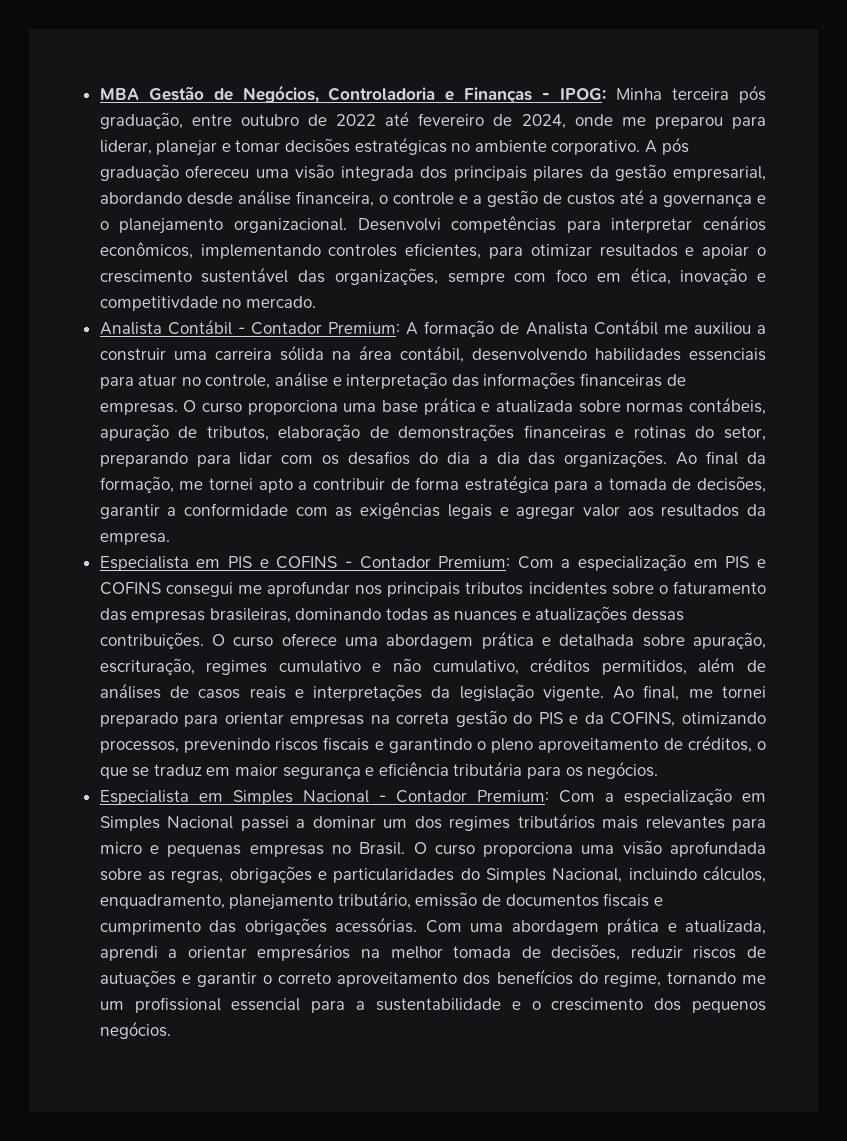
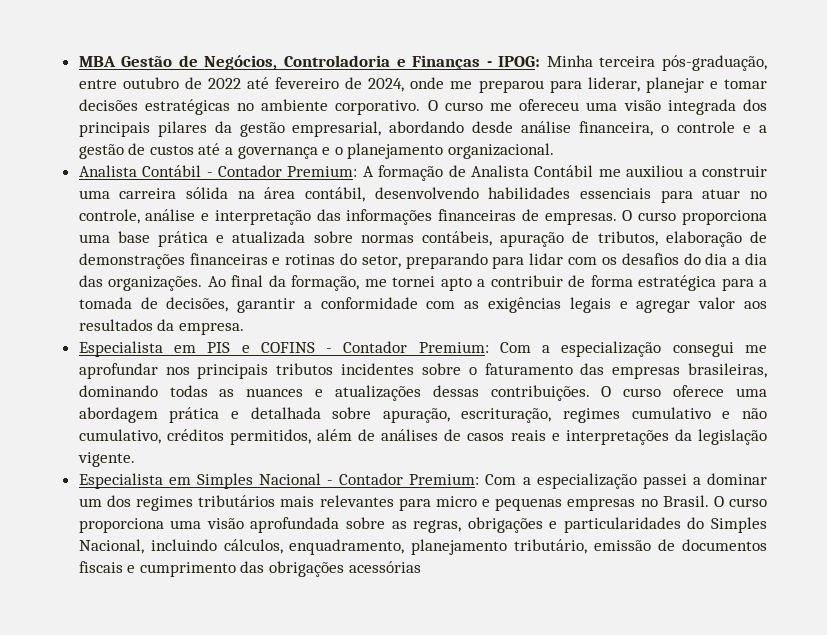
- MBA Gestão de Negócios, Controladoria e Finanças - IPOG: Minha terceira pós graduação, entre outubro de 2022 até fevereiro de 2024, onde me preparou para liderar, planejar e tomar decisões estratégicas no ambiente corporativo.
+ MBA Gestão de Negócios, Controladoria e Finanças - IPOG: Minha terceira pós-graduação, entre outubro de 2022 até fevereiro de 2024, onde me preparou para liderar, planejar e tomar decisões estratégicas no ambiente corporativo.
- A pós graduação ofereceu uma visão integrada dos principais pilares da gestão empresarial, abordando desde análise financeira, o controle e a gestão de custos até a governança e o planejamento organizacional. Desenvolvi competências para interpretar cenários econômicos, implementando controles eficientes, para otimizar resultados e apoiar o crescimento sustentável das organizações, sempre com foco em ética, inovação e competitivdade no mercado.
+ O curso me ofereceu uma visão integrada dos principais pilares da gestão empresarial, abordando desde análise financeira, o controle e a gestão de custos até a governança e o planejamento organizacional.
- Especialista em PIS e COFINS - Contador Premium: Com a especialização em PIS e COFINS consegui me aprofundar nos principais tributos incidentes sobre o faturamento das empresas brasileiras, dominando todas as nuances e atualizações dessas contribuições.
+ Especialista em PIS e COFINS - Contador Premium: Com a especialização consegui me aprofundar nos principais tributos incidentes sobre o faturamento das empresas brasileiras, dominando todas as nuances e atualizações dessas contribuições.
- Ao final, me tornei preparado para orientar empresas na correta gestão do PIS e da COFINS, otimizando processos, prevenindo riscos fiscais e garantindo o pleno aproveitamento de créditos, o que se traduz em maior segurança e eficiência tributária para os negócios.
- Especialista em Simples Nacional - Contador Premium: Com a especialização em Simples Nacional passei a dominar um dos regimes tributários mais relevantes para micro e pequenas empresas no Brasil.
+ Especialista em Simples Nacional - Contador Premium: Com a especialização passei a dominar um dos regimes tributários mais relevantes para micro e pequenas empresas no Brasil.
- O curso proporciona uma visão aprofundada sobre as regras, obrigações e particularidades do Simples Nacional, incluindo cálculos, enquadramento, planejamento tributário, emissão de documentos fiscais e cumprimento das obrigações acessórias. Com uma abordagem prática e atualizada, aprendi a orientar empresários na melhor tomada de decisões, reduzir riscos de autuações e garantir o correto aproveitamento dos benefícios do regime, tornando me um profissional essencial para a sustentabilidade e o crescimento dos pequenos negócios.
+ O curso proporciona uma visão aprofundada sobre as regras, obrigações e particularidades do Simples Nacional, incluindo cálculos, enquadramento, planejamento tributário, emissão de documentos fiscais e cumprimento das obrigações acessórias

